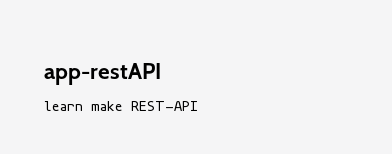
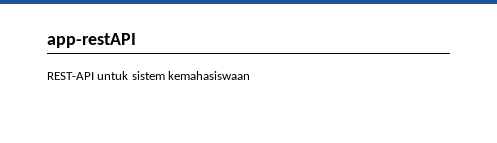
- learn make REST-API
+ REST-API untuk sistem kemahasiswaan

